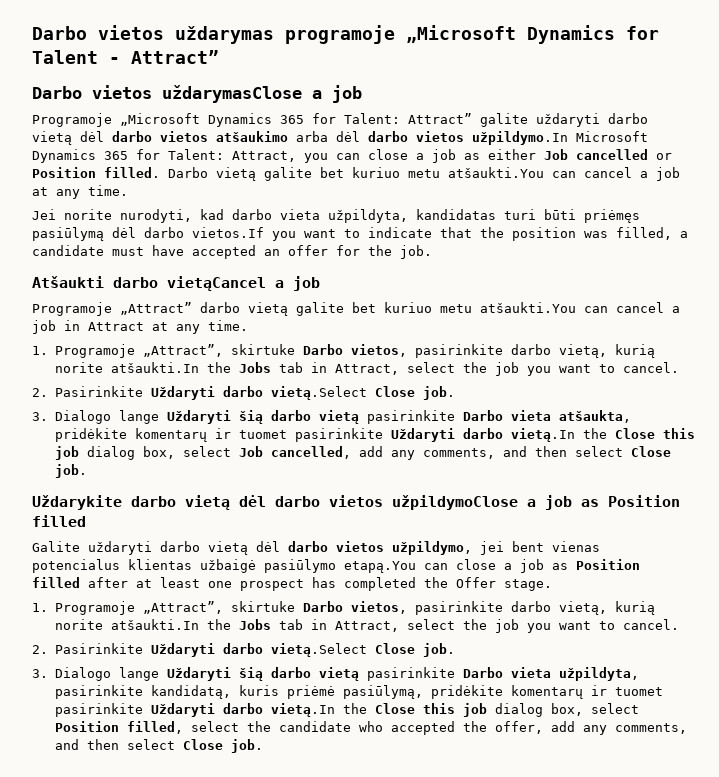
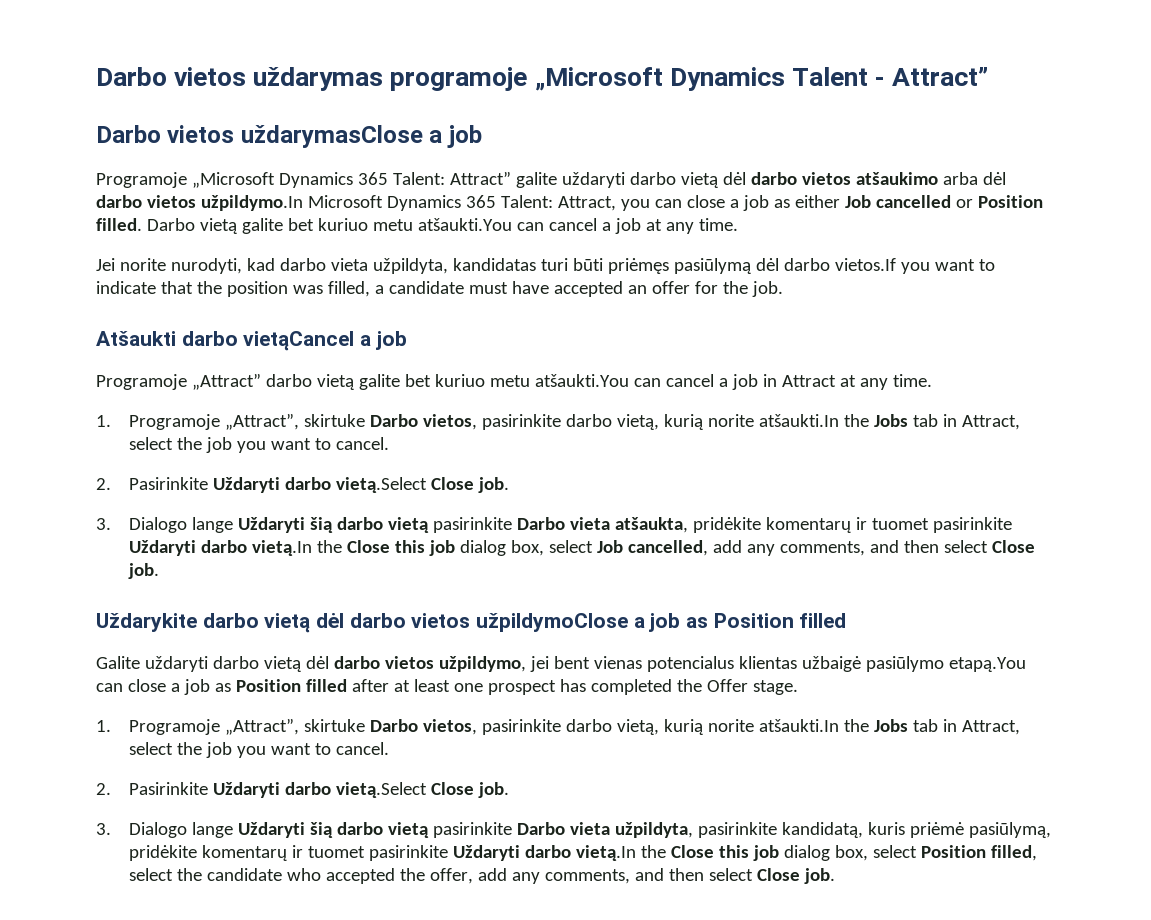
- Darbo vietos uždarymas programoje „Microsoft Dynamics for Talent - Attract”
+ Darbo vietos uždarymas programoje „Microsoft Dynamics Talent - Attract”
- Programoje „Microsoft Dynamics 365 for Talent: Attract” galite uždaryti darbo vietą dėl darbo vietos atšaukimo arba dėl darbo vietos užpildymo.In Microsoft Dynamics 365 for Talent: Attract, you can close a job as either Job cancelled or Position filled.
+ Programoje „Microsoft Dynamics 365 Talent: Attract” galite uždaryti darbo vietą dėl darbo vietos atšaukimo arba dėl darbo vietos užpildymo.In Microsoft Dynamics 365 Talent: Attract, you can close a job as either Job cancelled or Position filled.

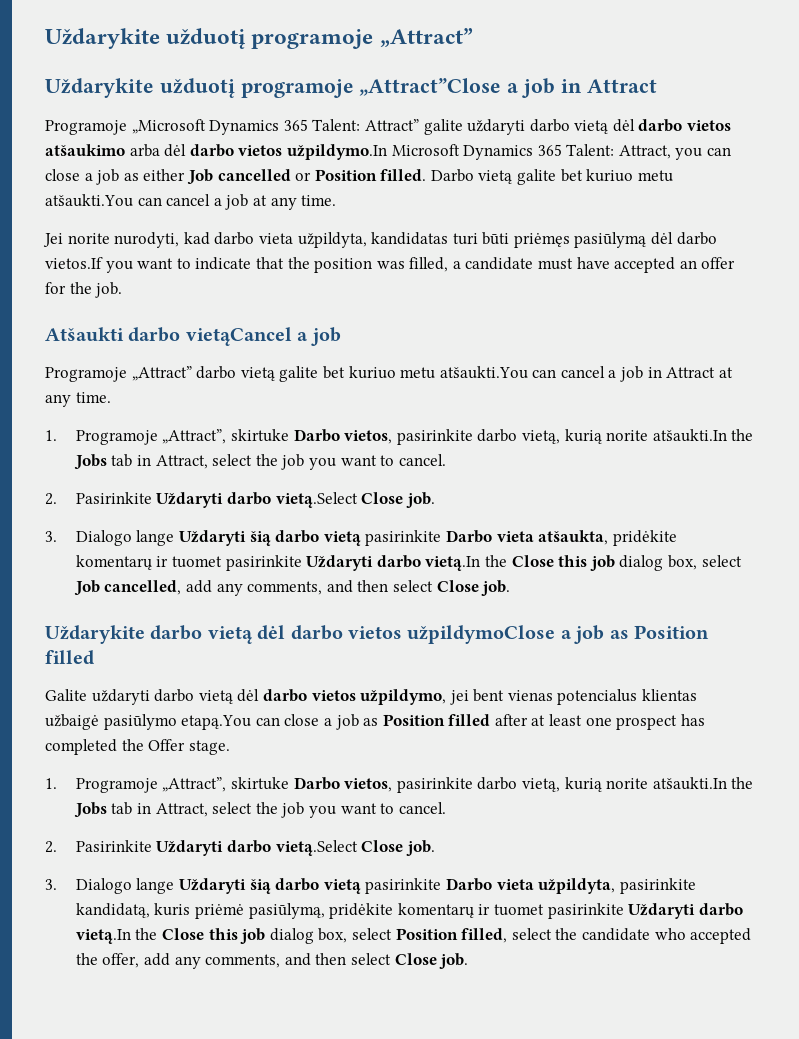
- Darbo vietos uždarymas programoje „Microsoft Dynamics Talent - Attract”
- Darbo vietos uždarymasClose a job
+ Uždarykite užduotį programoje „Attract”
+ Uždarykite užduotį programoje „Attract”Close a job in Attract

